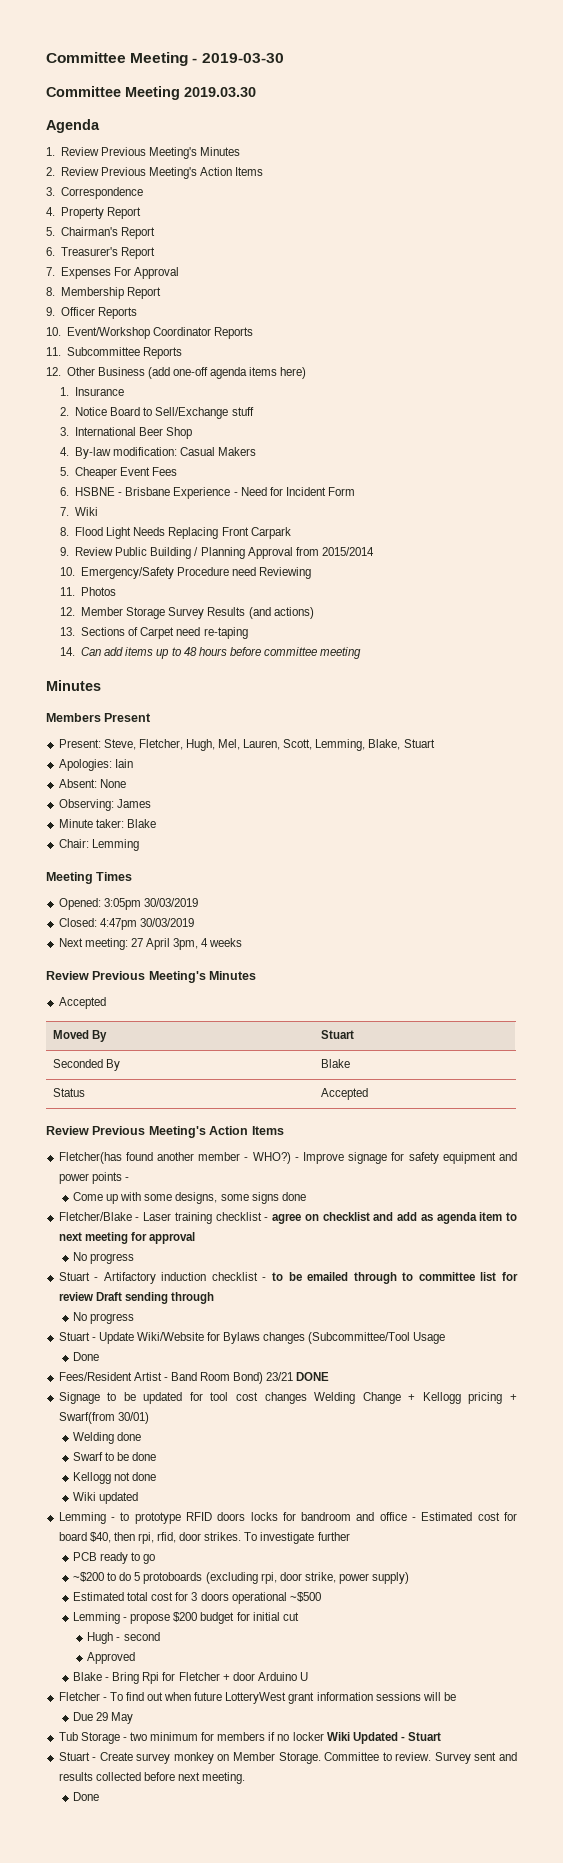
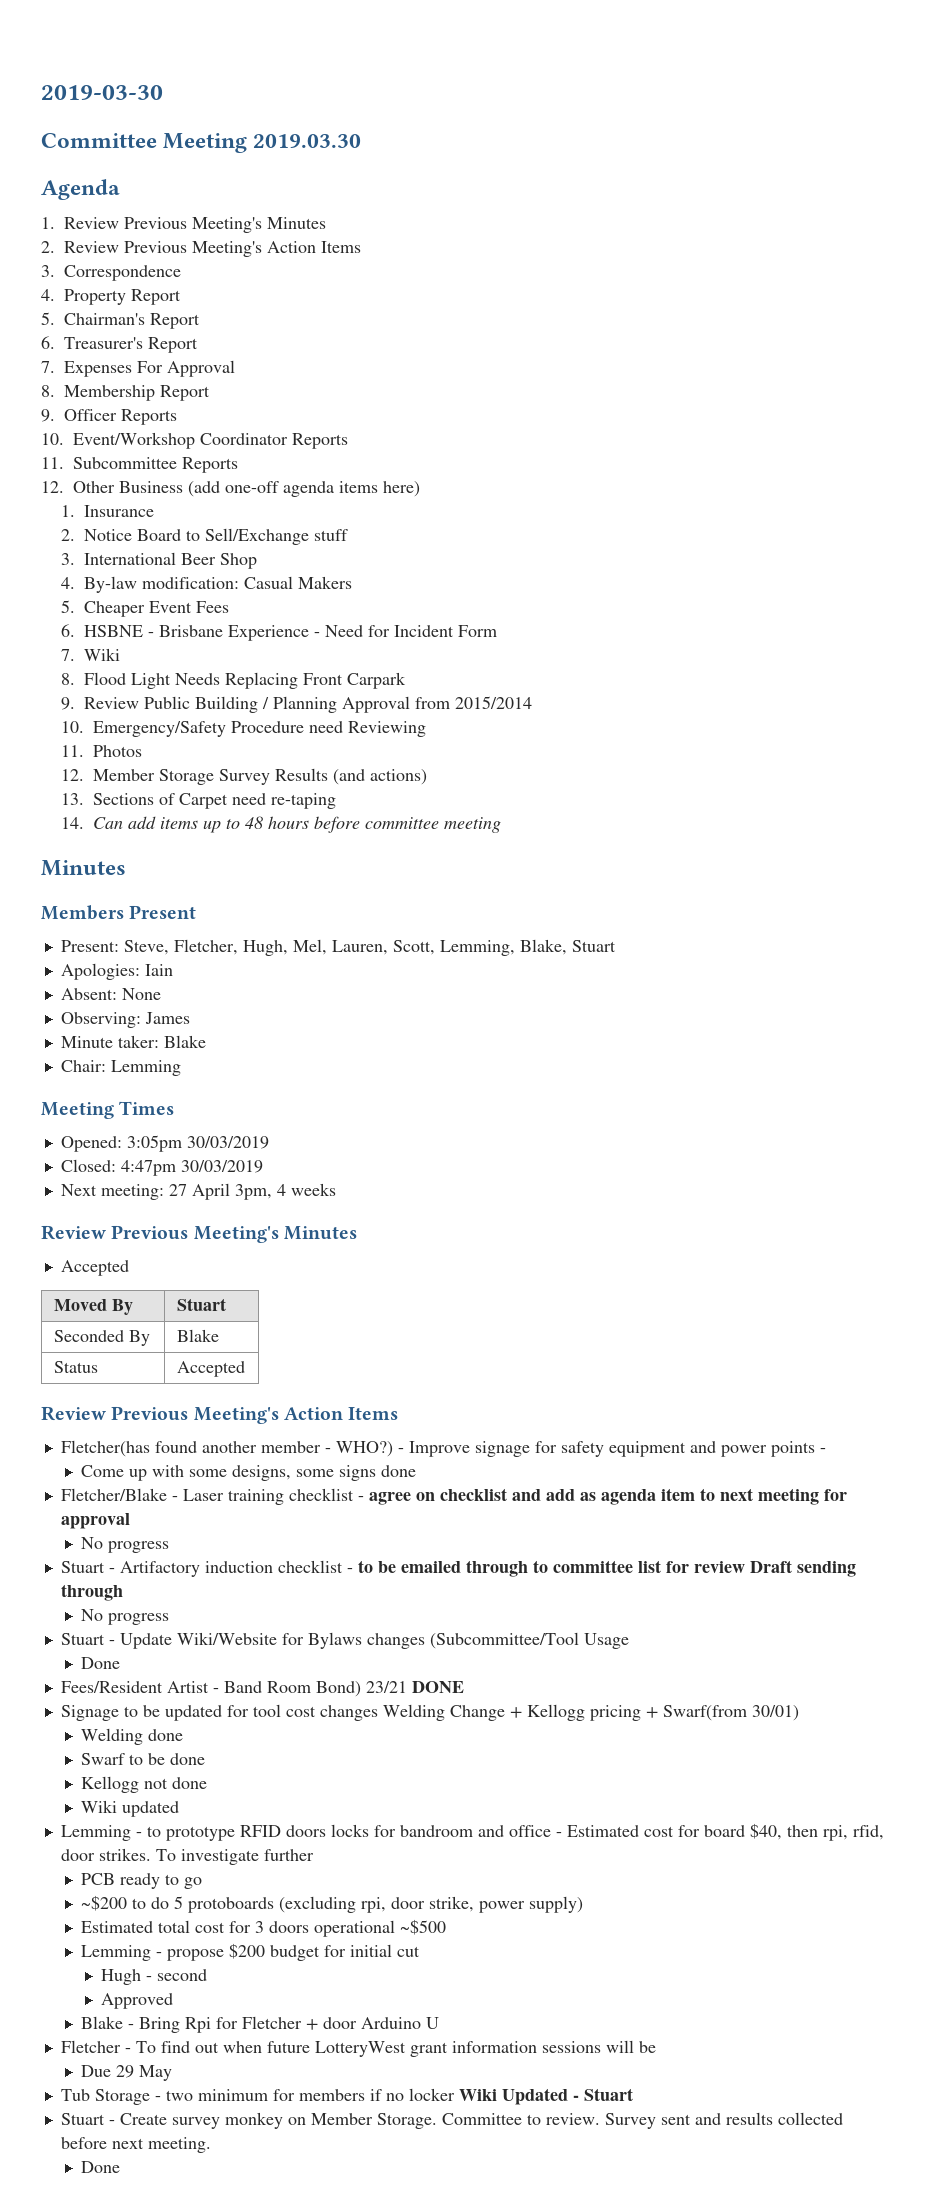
- Committee Meeting - 2019-03-30
+ 2019-03-30

